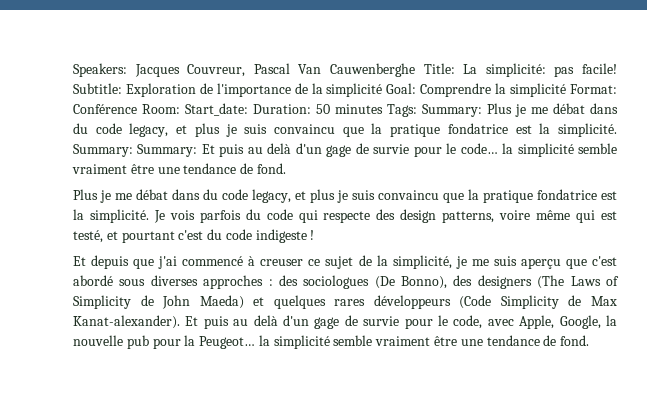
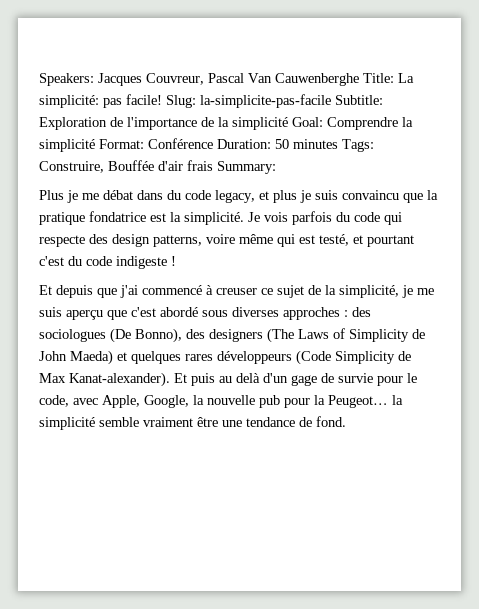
- Subtitle: Exploration de l'importance de la simplicité Goal: Comprendre la simplicité Format: Conférence Room: Start_date: Duration: 50 minutes Tags: Summary: Plus je me débat dans du code legacy, et plus je suis convaincu que la pratique fondatrice est la simplicité. Summary: Summary: Et puis au delà d'un gage de survie pour le code… la simplicité semble vraiment être une tendance de fond.
+ Slug: la-simplicite-pas-facile Subtitle: Exploration de l'importance de la simplicité Goal: Comprendre la simplicité Format: Conférence Duration: 50 minutes Tags: Construire, Bouffée d'air frais Summary:

